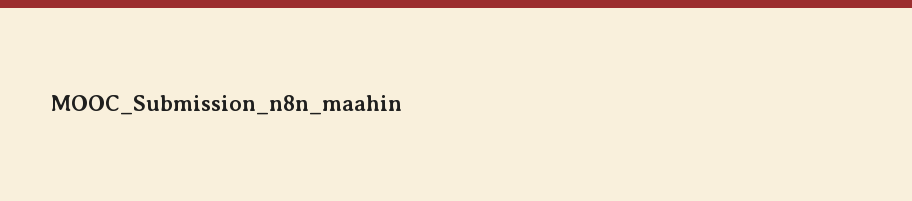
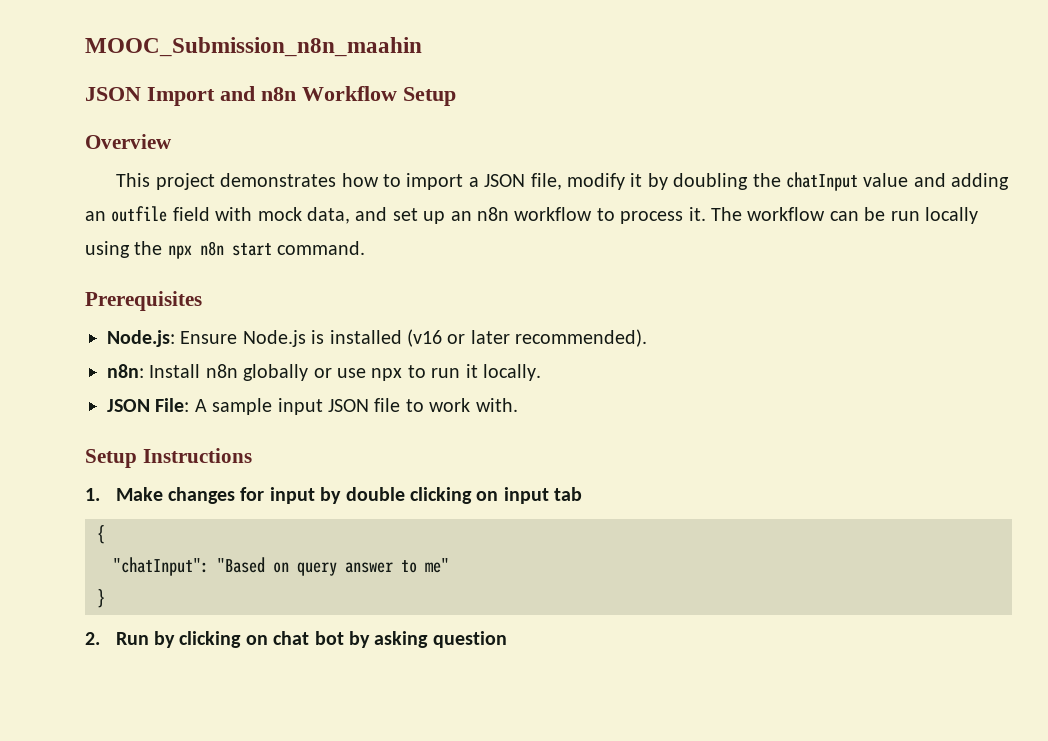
+ JSON Import and n8n Workflow Setup
+ Overview
+ This project demonstrates how to import a JSON file, modify it by doubling the chatInput value and adding an outfile field with mock data, and set up an n8n workflow to process it. The workflow can be run locally using the npx n8n start command.
+ Prerequisites
+ Node.js: Ensure Node.js is installed (v16 or later recommended).
+ n8n: Install n8n globally or use npx to run it locally.
+ JSON File: A sample input JSON file to work with.
+ Setup Instructions
+ 1. Make changes for input by double clicking on input tab
+ {
+ "chatInput": "Based on query answer to me"
+ }
+ 2. Run by clicking on chat bot by asking question

